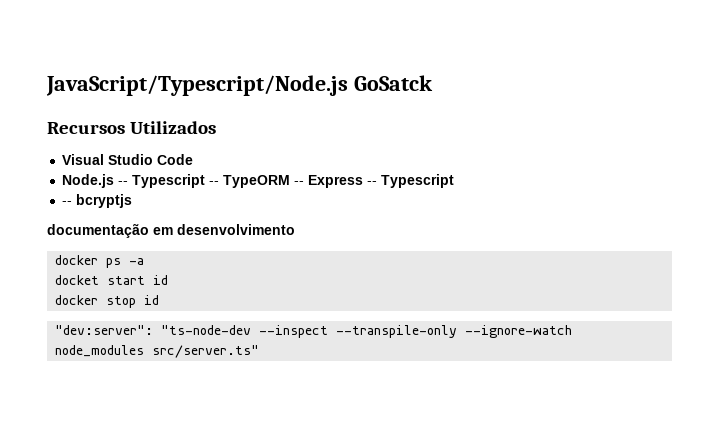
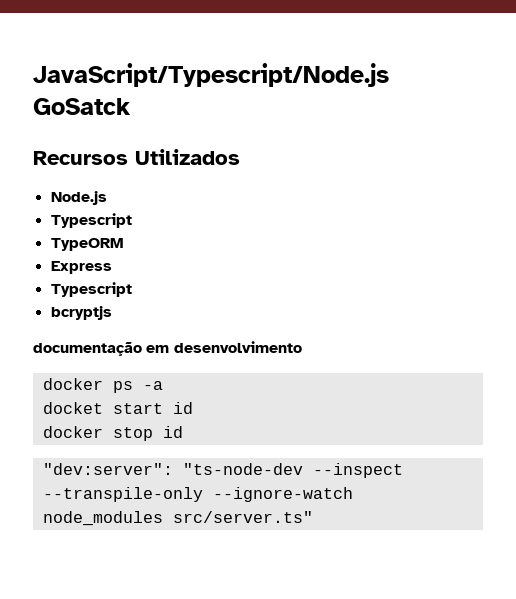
- Visual Studio Code
- Node.js -- Typescript -- TypeORM -- Express -- Typescript
- -- bcryptjs
+ Node.js
+ Typescript
+ TypeORM
+ Express
+ Typescript
+ bcryptjs

